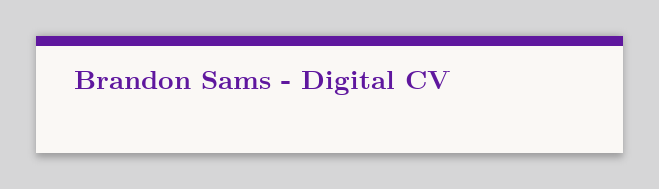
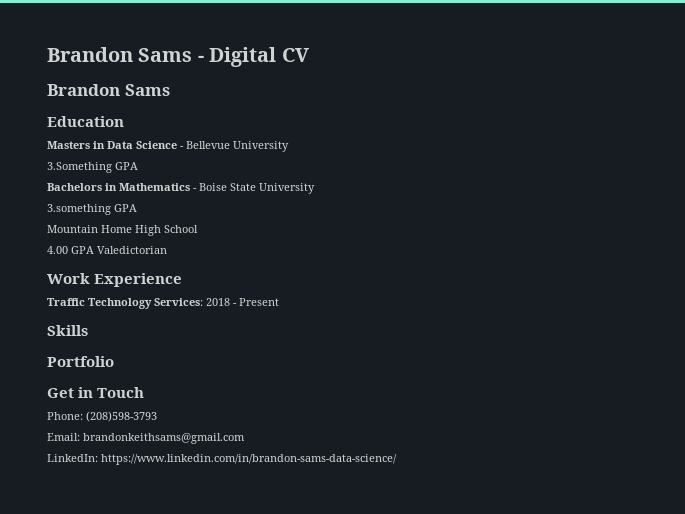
  Brandon Sams - Digital CV
+ Brandon Sams
+ Education
+ Masters in Data Science - Bellevue University
+ 3.Something GPA
+ Bachelors in Mathematics - Boise State University
+ 3.something GPA
+ Mountain Home High School
+ 4.00 GPA Valedictorian
+ Work Experience
+ Traffic Technology Services: 2018 - Present
+ Skills
+ Portfolio
+ Get in Touch
+ Phone: (208)598-3793
+ Email: brandonkeithsams@gmail.com
+ LinkedIn: https://www.linkedin.com/in/brandon-sams-data-science/

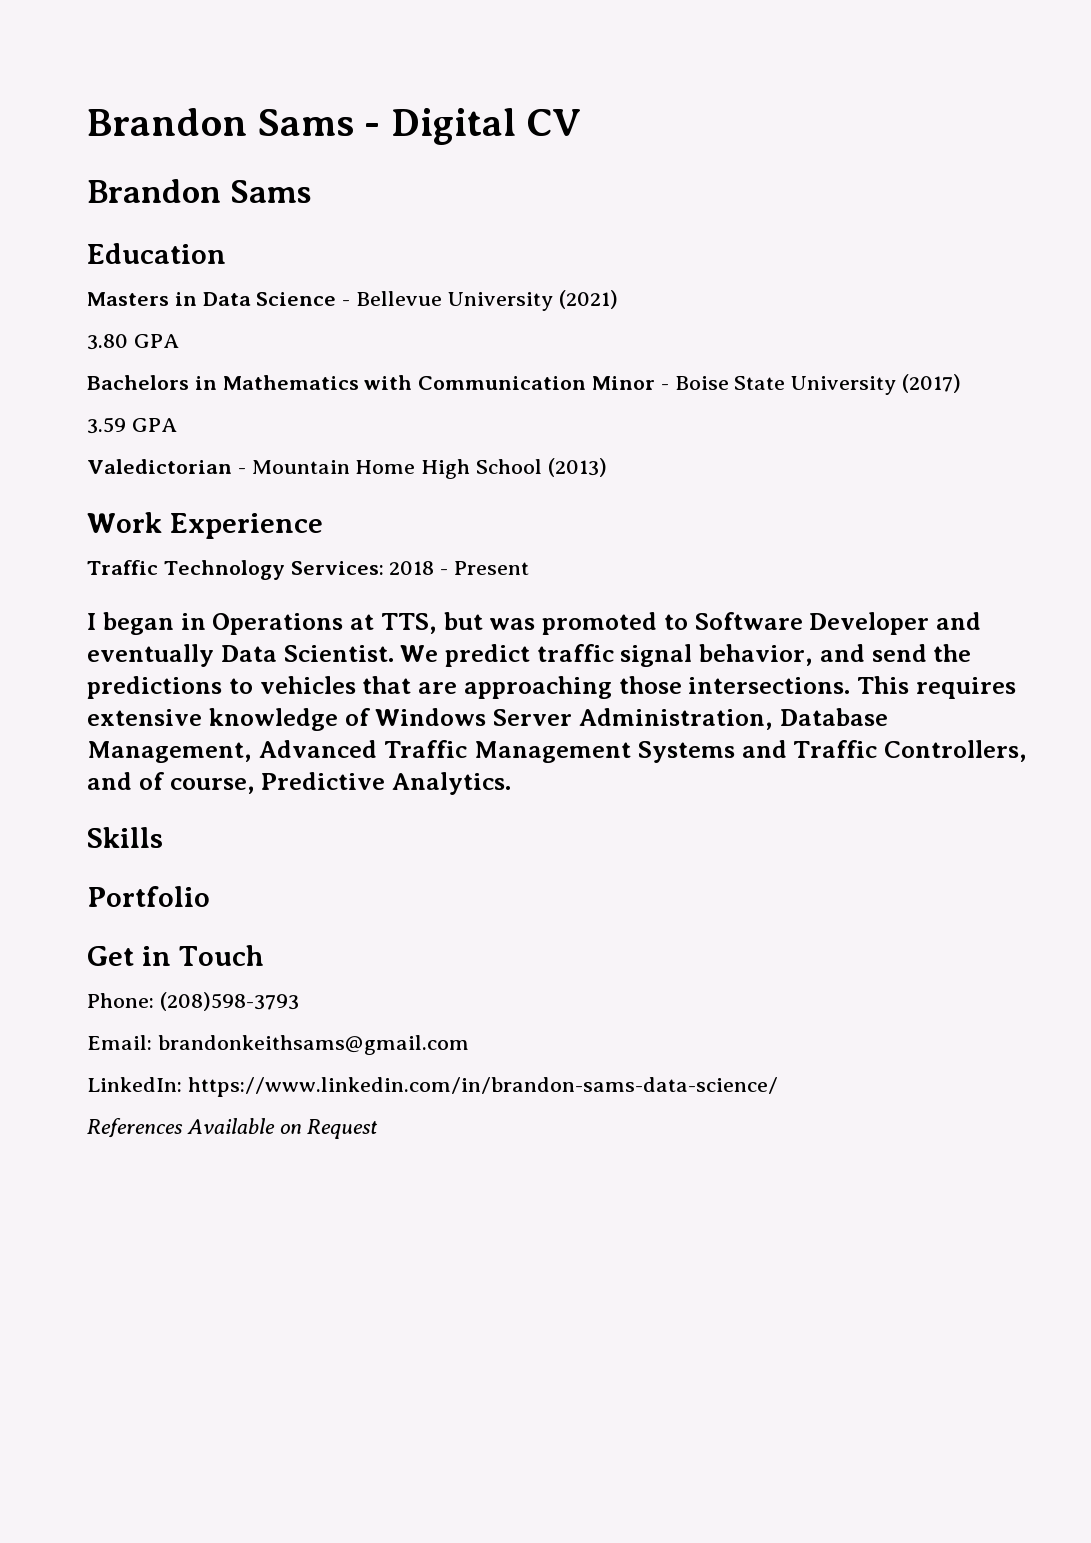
- Masters in Data Science - Bellevue University
- 3.Something GPA
+ Masters in Data Science - Bellevue University (2021)
+ 3.80 GPA
- Bachelors in Mathematics - Boise State University
- 3.something GPA
- Mountain Home High School
- 4.00 GPA Valedictorian
+ Bachelors in Mathematics with Communication Minor - Boise State University (2017)
+ 3.59 GPA
+ Valedictorian - Mountain Home High School (2013)
+ I began in Operations at TTS, but was promoted to Software Developer and eventually Data Scientist. We predict traffic signal behavior, and send the predictions to vehicles that are approaching those intersections. This requires extensive knowledge of Windows Server Administration, Database Management, Advanced Traffic Management Systems and Traffic Controllers, and of course, Predictive Analytics.
+ References Available on Request

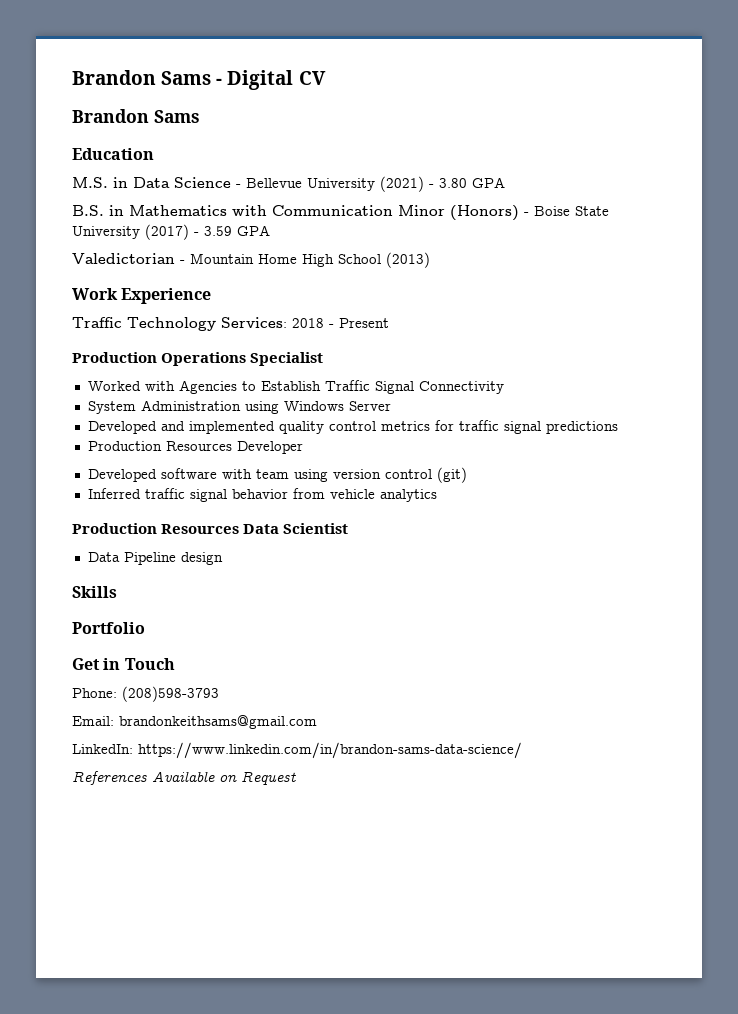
- Masters in Data Science - Bellevue University (2021)
- 3.80 GPA
+ M.S. in Data Science - Bellevue University (2021) - 3.80 GPA
- Bachelors in Mathematics with Communication Minor - Boise State University (2017)
- 3.59 GPA
+ B.S. in Mathematics with Communication Minor (Honors) - Boise State University (2017) - 3.59 GPA
- I began in Operations at TTS, but was promoted to Software Developer and eventually Data Scientist. We predict traffic signal behavior, and send the predictions to vehicles that are approaching those intersections. This requires extensive knowledge of Windows Server Administration, Database Management, Advanced Traffic Management Systems and Traffic Controllers, and of course, Predictive Analytics.
+ Production Operations Specialist
+ Worked with Agencies to Establish Traffic Signal Connectivity
+ System Administration using Windows Server
+ Developed and implemented quality control metrics for traffic signal predictions
+ Production Resources Developer
+ Developed software with team using version control (git)
+ Inferred traffic signal behavior from vehicle analytics
+ Production Resources Data Scientist
+ Data Pipeline design

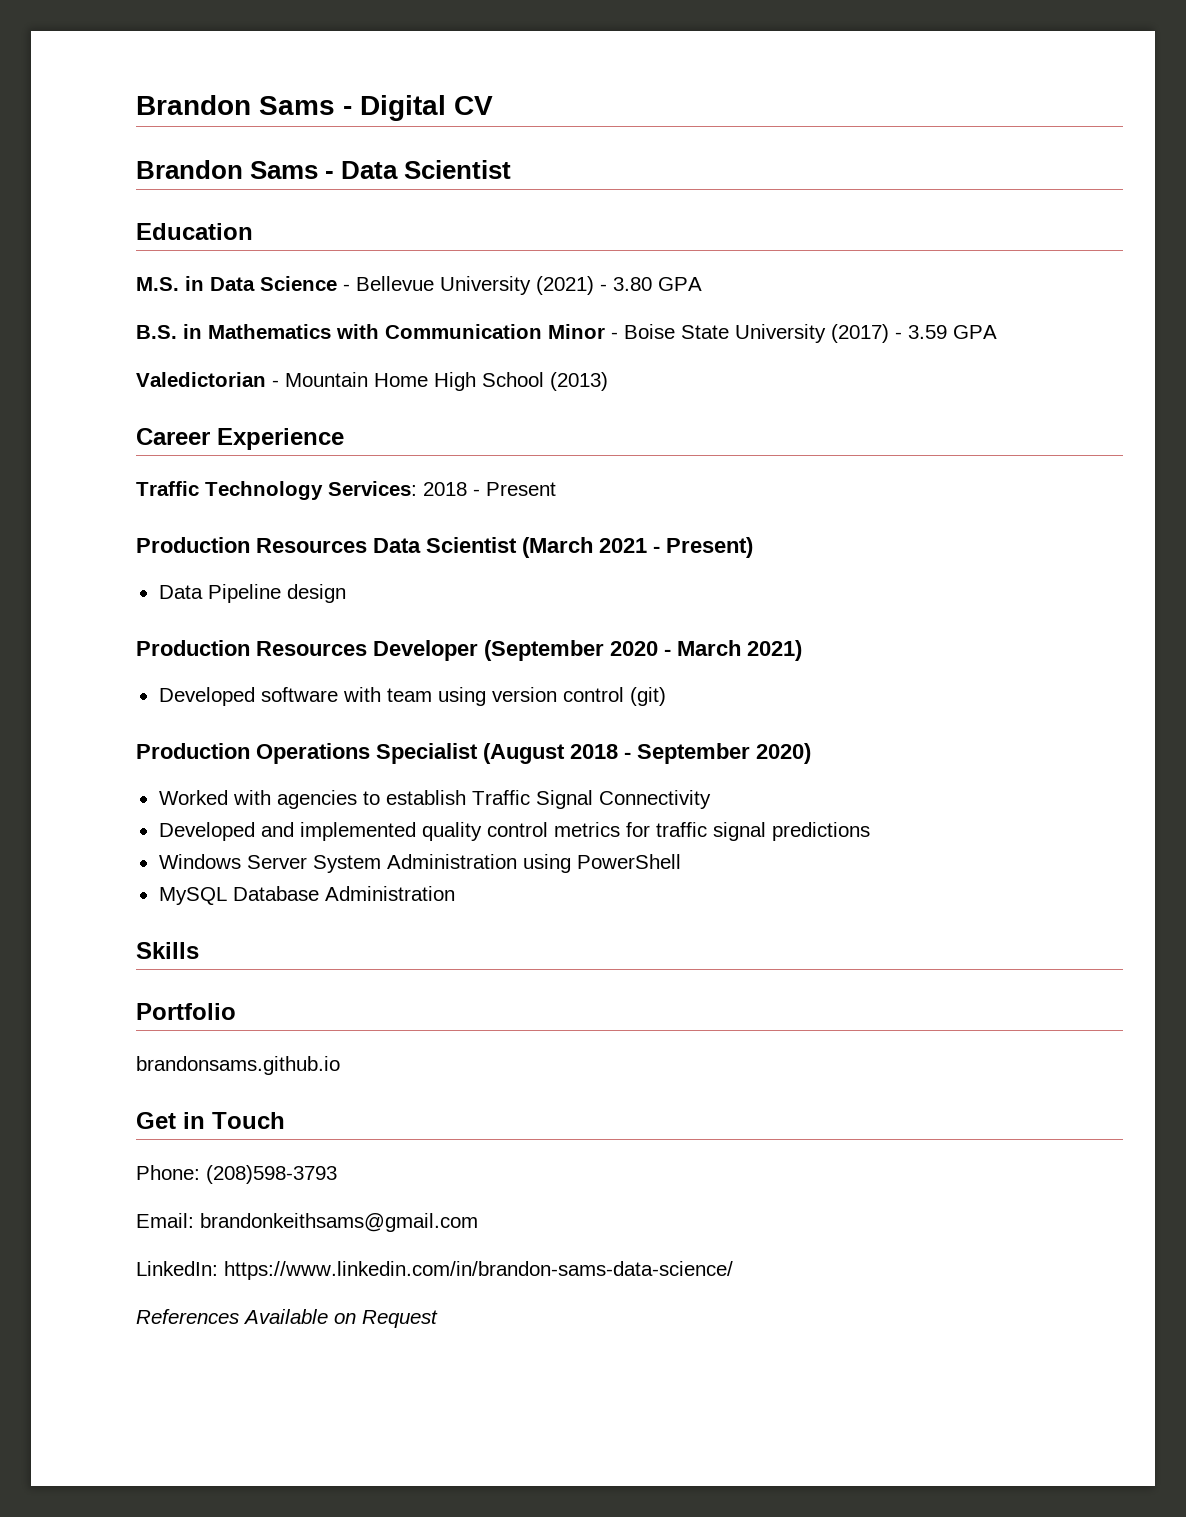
  Brandon Sams - Digital CV
- Brandon Sams
+ Brandon Sams - Data Scientist
- B.S. in Mathematics with Communication Minor (Honors) - Boise State University (2017) - 3.59 GPA
+ B.S. in Mathematics with Communication Minor - Boise State University (2017) - 3.59 GPA
- Work Experience
+ Career Experience
- Production Operations Specialist
+ Production Resources Data Scientist (March 2021 - Present)
+ Data Pipeline design
+ Production Resources Developer (September 2020 - March 2021)
+ Developed software with team using version control (git)
+ Production Operations Specialist (August 2018 - September 2020)
- Worked with Agencies to Establish Traffic Signal Connectivity
+ Worked with agencies to establish Traffic Signal Connectivity
- System Administration using Windows Server
- Production Resources Developer
- Developed software with team using version control (git)
- Inferred traffic signal behavior from vehicle analytics
- Production Resources Data Scientist
- Data Pipeline design
+ Windows Server System Administration using PowerShell
+ MySQL Database Administration
+ brandonsams.github.io

